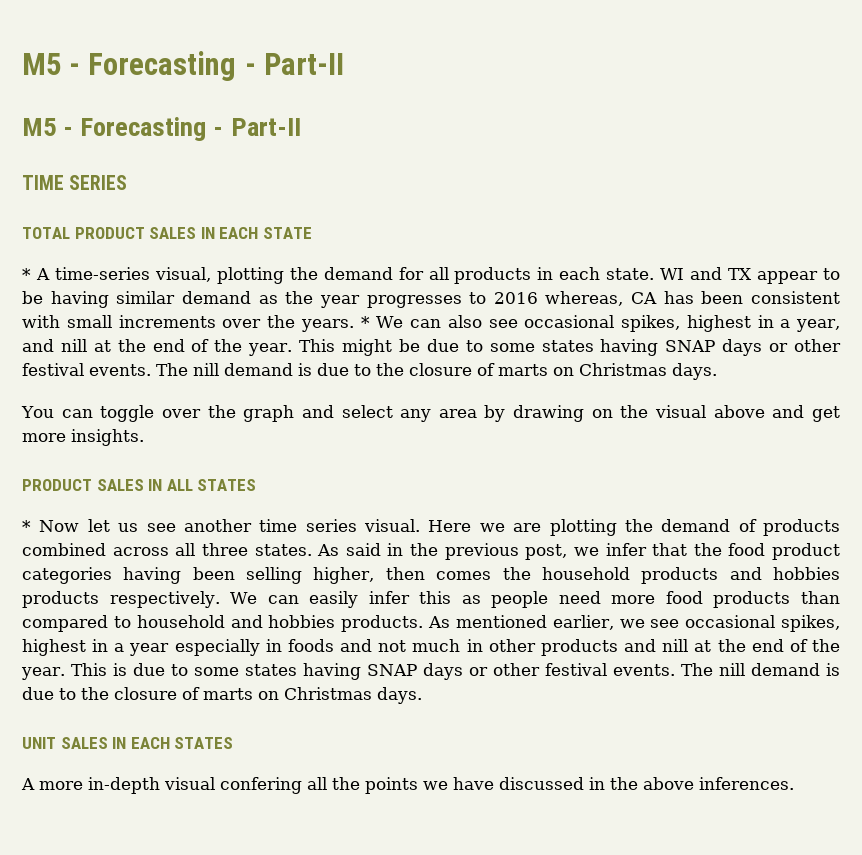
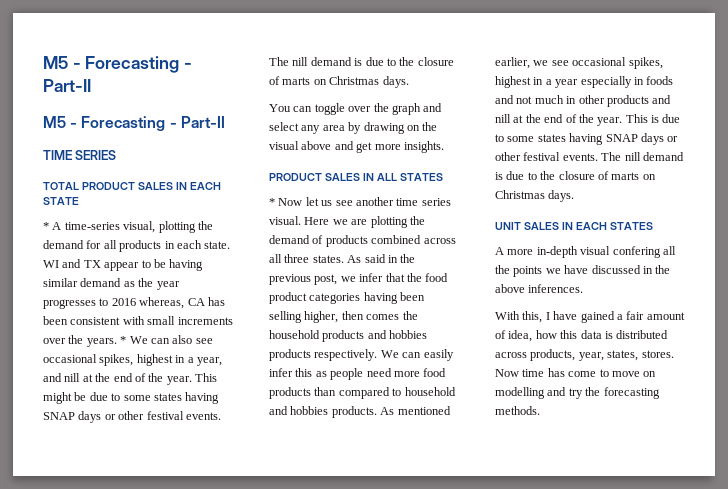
+ With this, I have gained a fair amount of idea, how this data is distributed across products, year, states, stores. Now time has come to move on modelling and try the forecasting methods.

